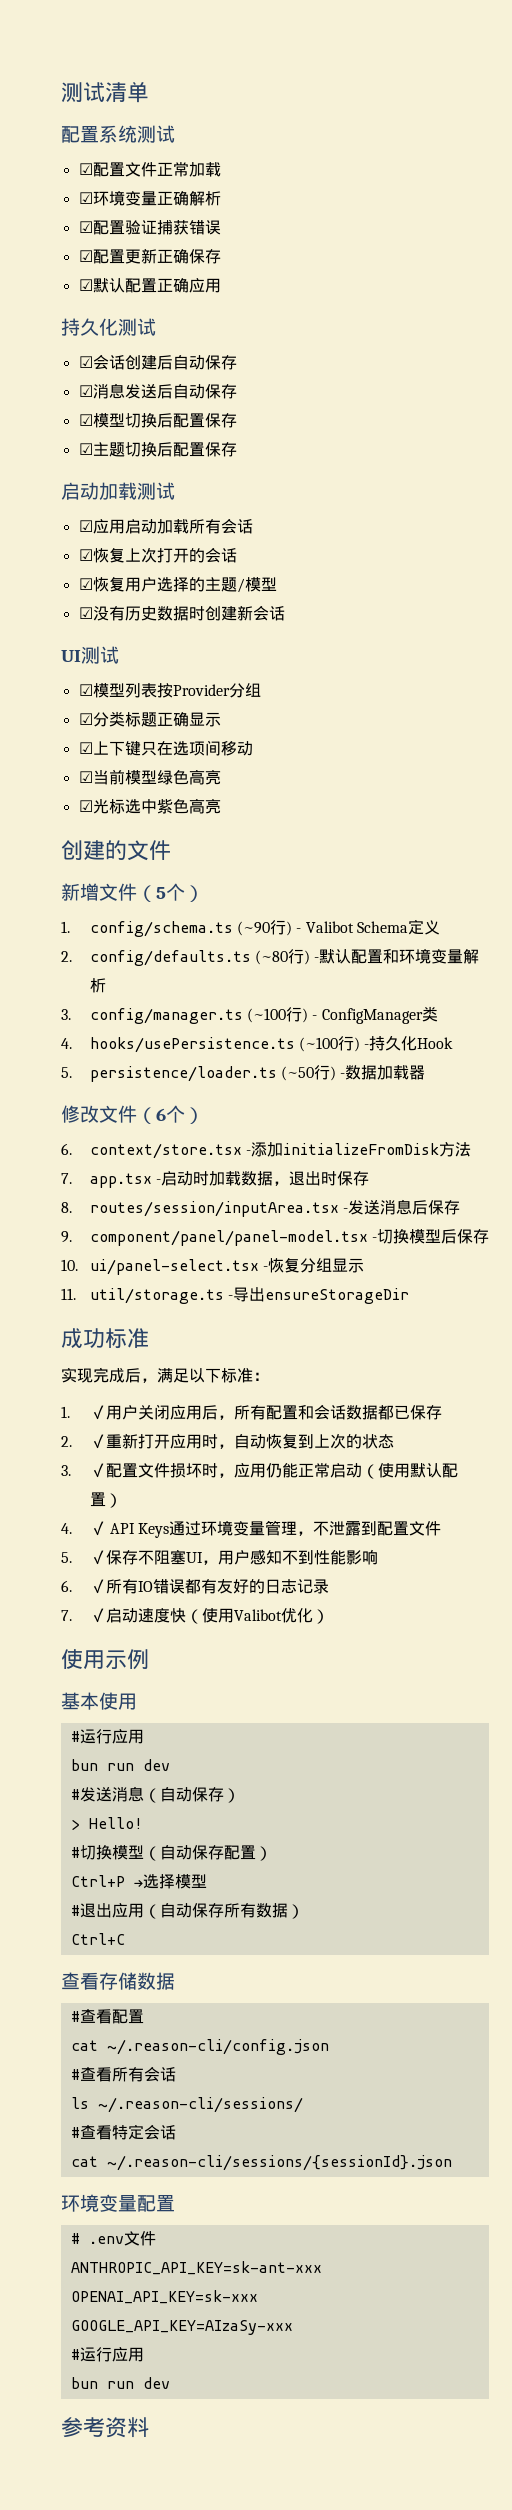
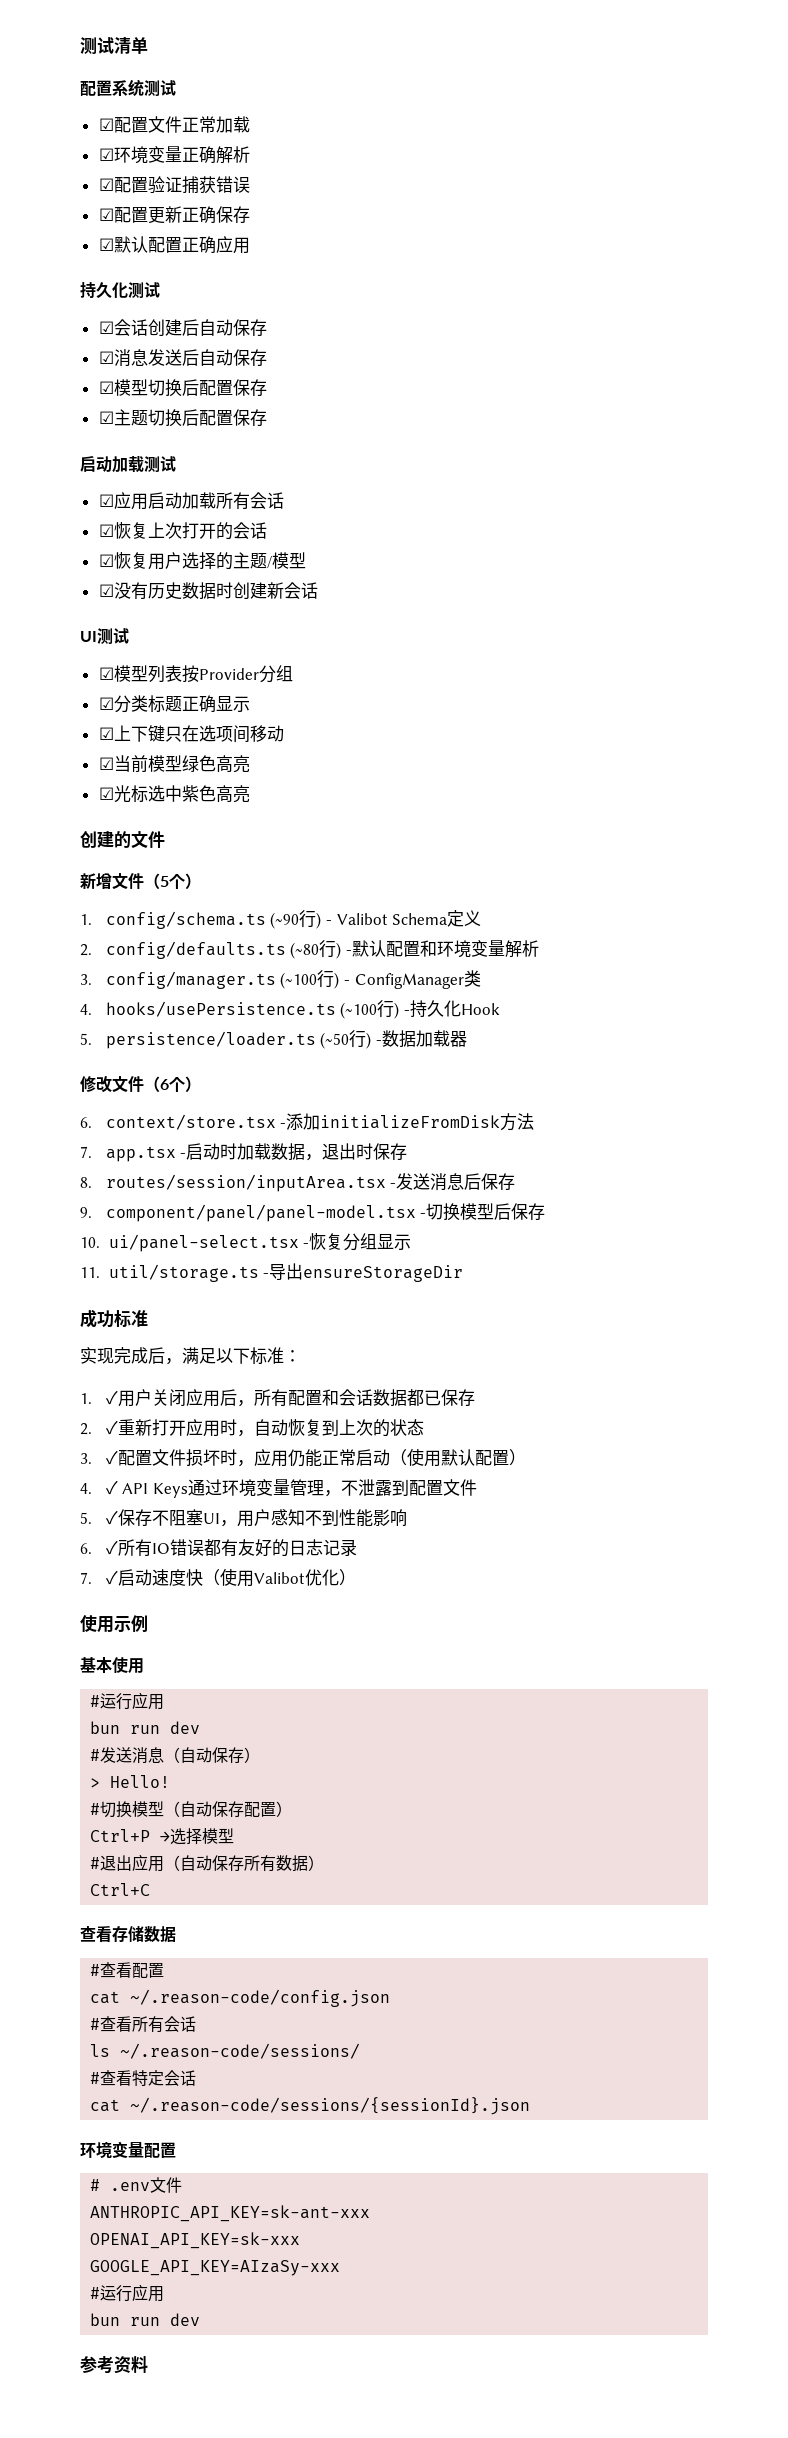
- cat ~/.reason-cli/config.json
+ cat ~/.reason-code/config.json
- ls ~/.reason-cli/sessions/
+ ls ~/.reason-code/sessions/
- cat ~/.reason-cli/sessions/{sessionId}.json
+ cat ~/.reason-code/sessions/{sessionId}.json

